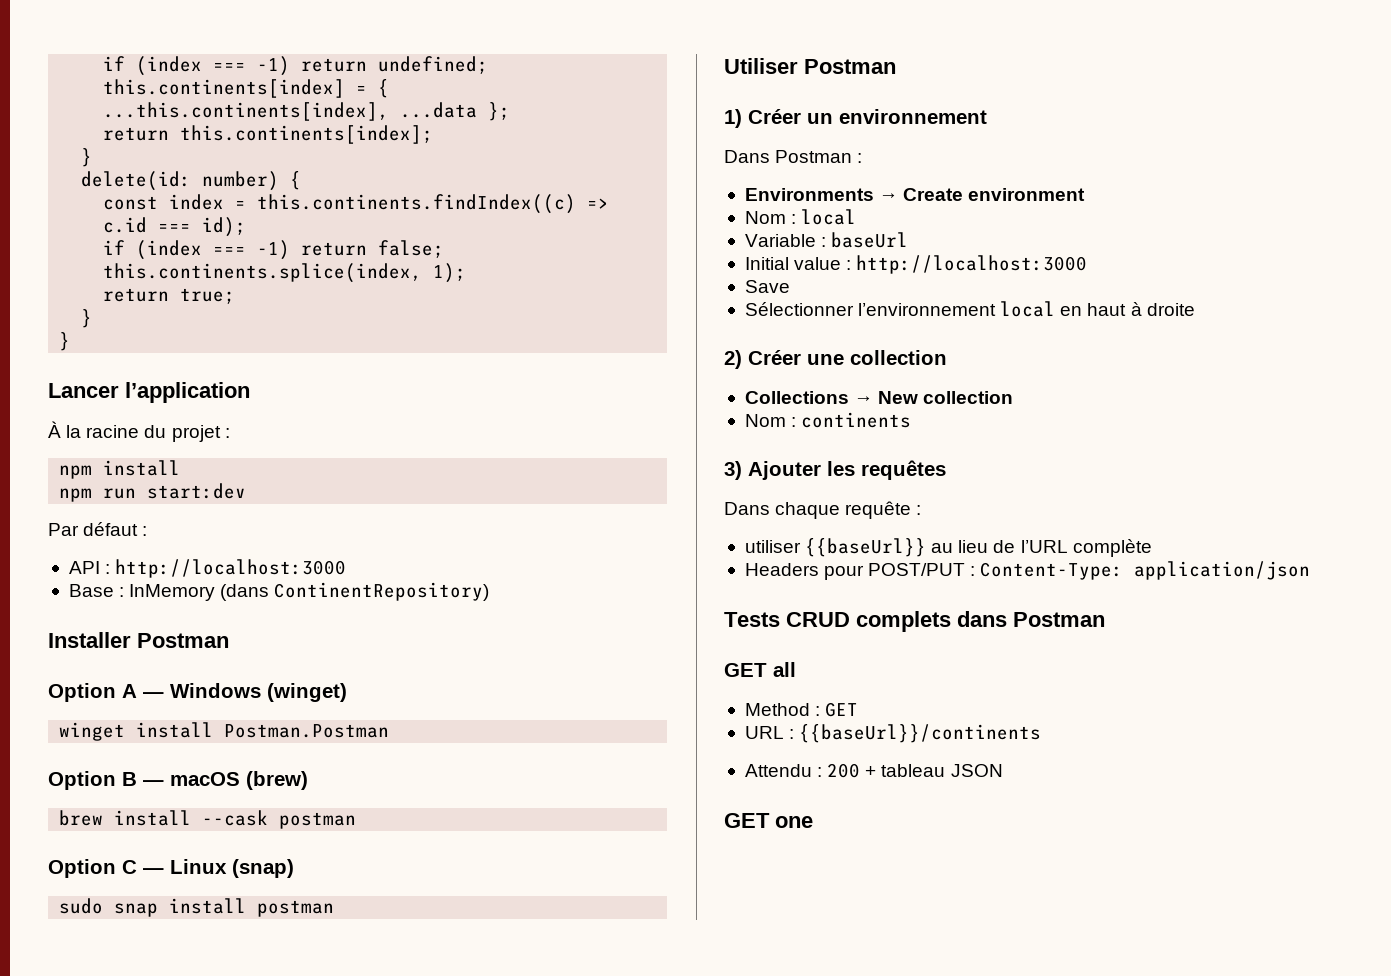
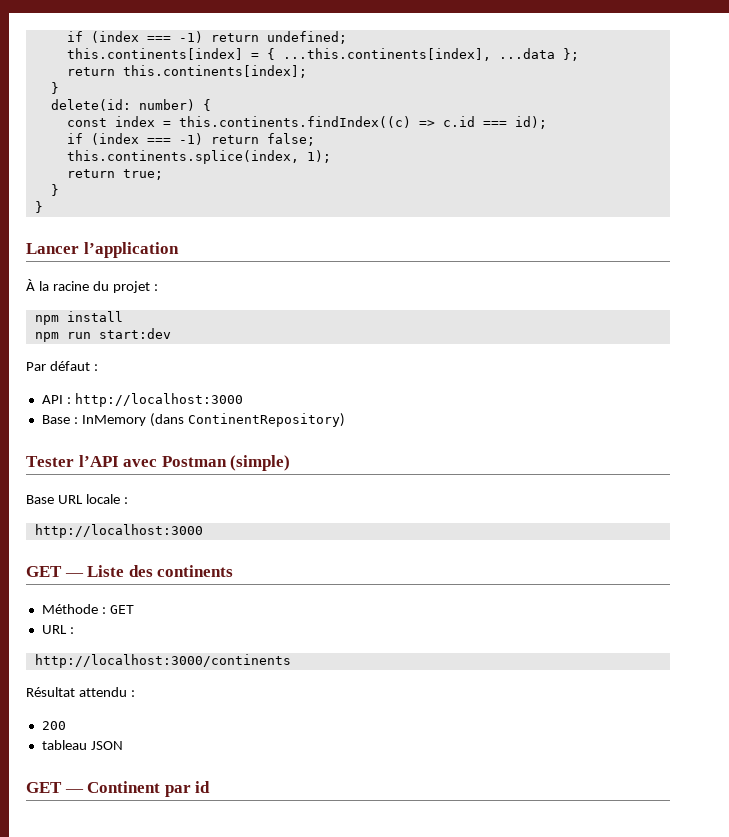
- Installer Postman
- Option A — Windows (winget)
- winget install Postman.Postman
- Option B — macOS (brew)
- brew install --cask postman
- Option C — Linux (snap)
- sudo snap install postman
- Utiliser Postman
- 1) Créer un environnement
- Dans Postman :
- Environments → Create environment
- Nom : local
- Variable : baseUrl
- Initial value : http://localhost:3000
- Save
- Sélectionner l’environnement local en haut à droite
- 2) Créer une collection
- Collections → New collection
- Nom : continents
- 3) Ajouter les requêtes
- Dans chaque requête :
- utiliser {{baseUrl}} au lieu de l’URL complète
- Headers pour POST/PUT : Content-Type: application/json
- Tests CRUD complets dans Postman
- GET all
- Method : GET
+ Tester l’API avec Postman (simple)
+ Base URL locale :
+ http://localhost:3000
+ GET — Liste des continents
+ Méthode : GET
- URL : {{baseUrl}}/continents
- Attendu : 200 + tableau JSON
+ URL :
+ http://localhost:3000/continents
+ Résultat attendu :
+ 200
+ tableau JSON
- GET one
+ GET — Continent par id

